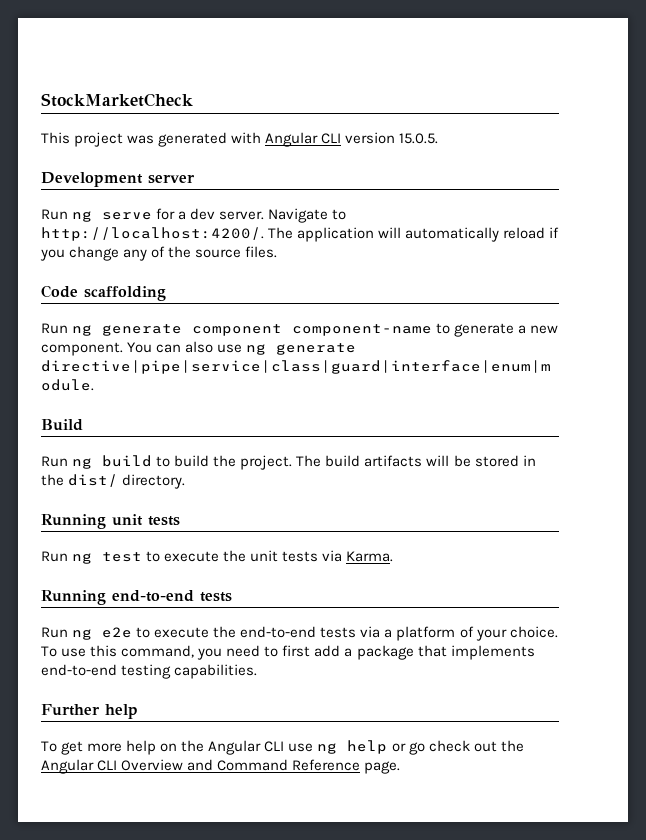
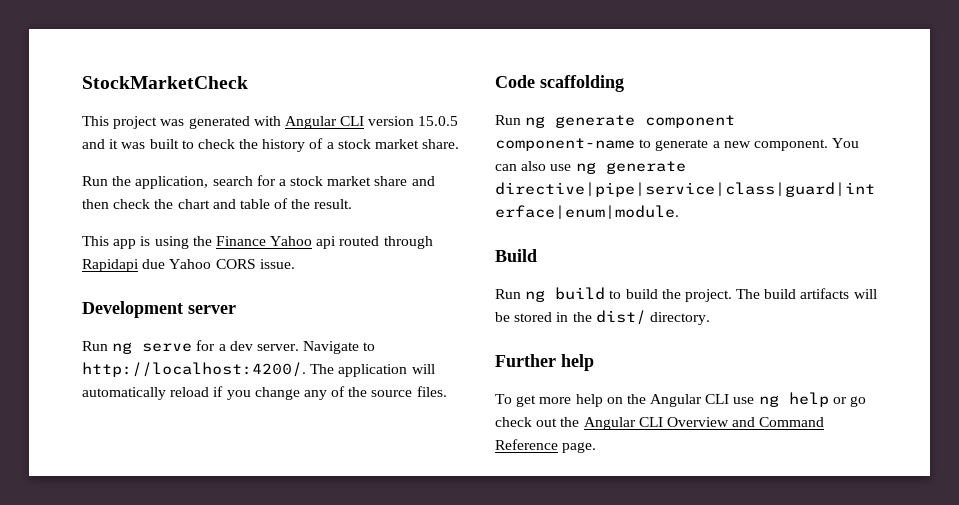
- This project was generated with Angular CLI version 15.0.5.
+ This project was generated with Angular CLI version 15.0.5 and it was built to check the history of a stock market share.
+ Run the application, search for a stock market share and then check the chart and table of the result.
+ This app is using the Finance Yahoo api routed through Rapidapi due Yahoo CORS issue.
- Running unit tests
- Run ng test to execute the unit tests via Karma.
- Running end-to-end tests
- Run ng e2e to execute the end-to-end tests via a platform of your choice. To use this command, you need to first add a package that implements end-to-end testing capabilities.

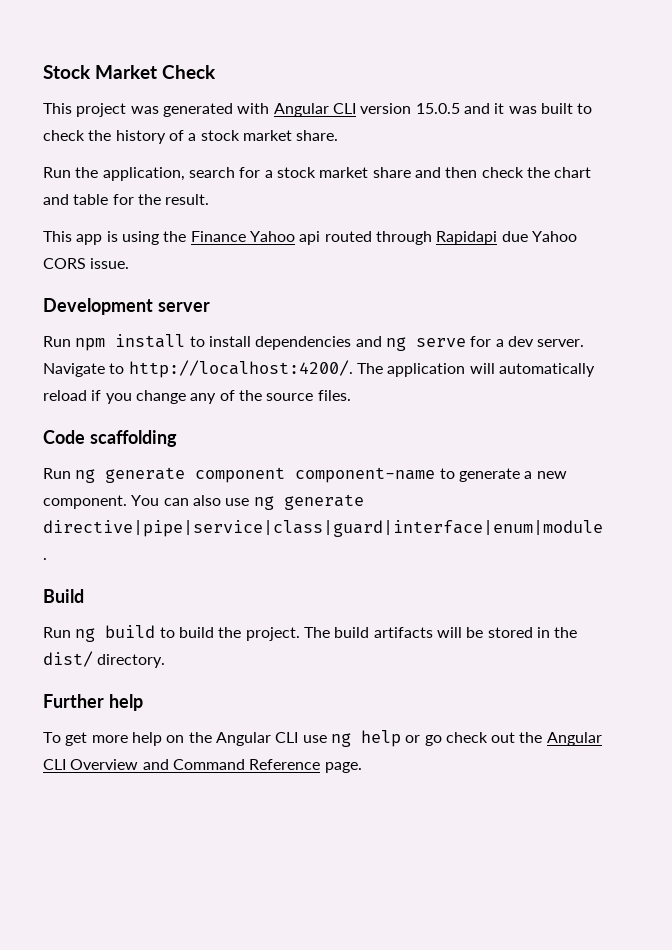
- StockMarketCheck
+ Stock Market Check
- Run the application, search for a stock market share and then check the chart and table of the result.
+ Run the application, search for a stock market share and then check the chart and table for the result.
- Run ng serve for a dev server.
+ Run npm install to install dependencies and ng serve for a dev server.

